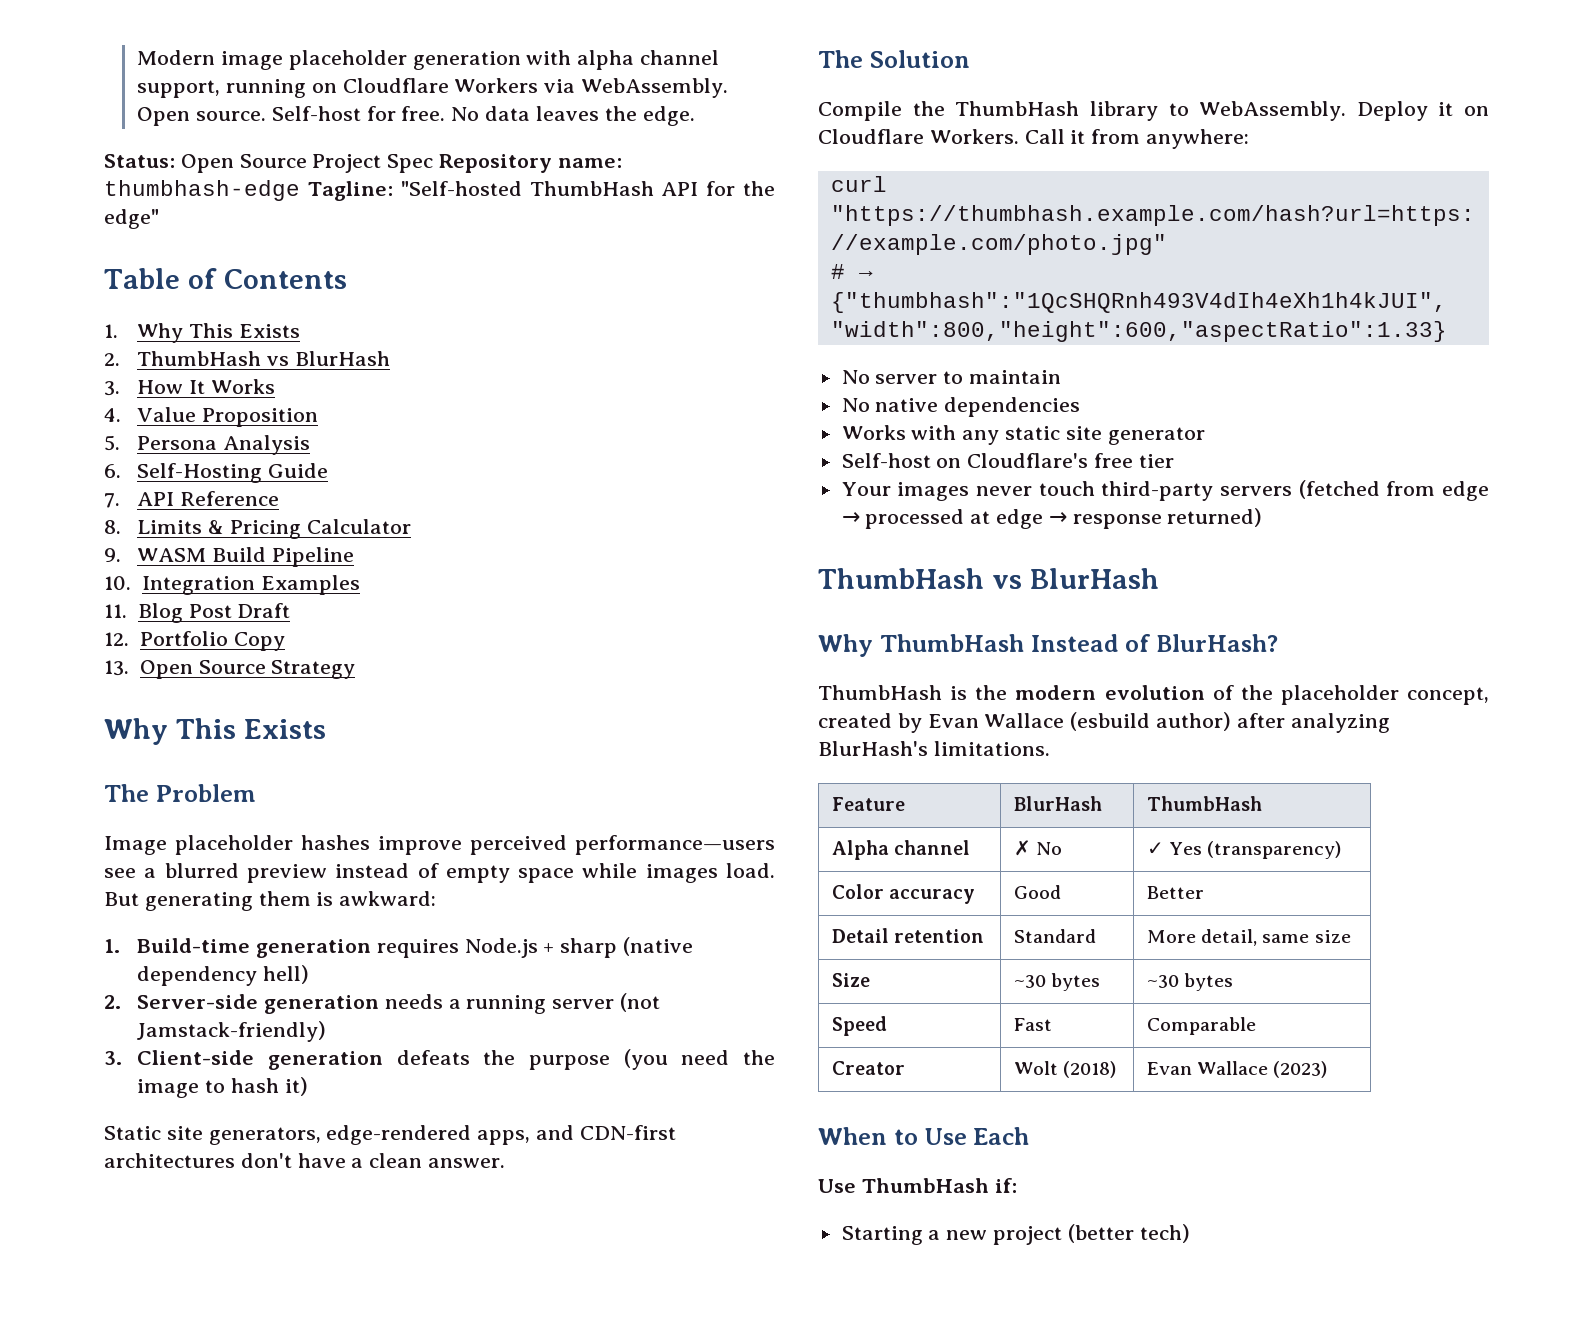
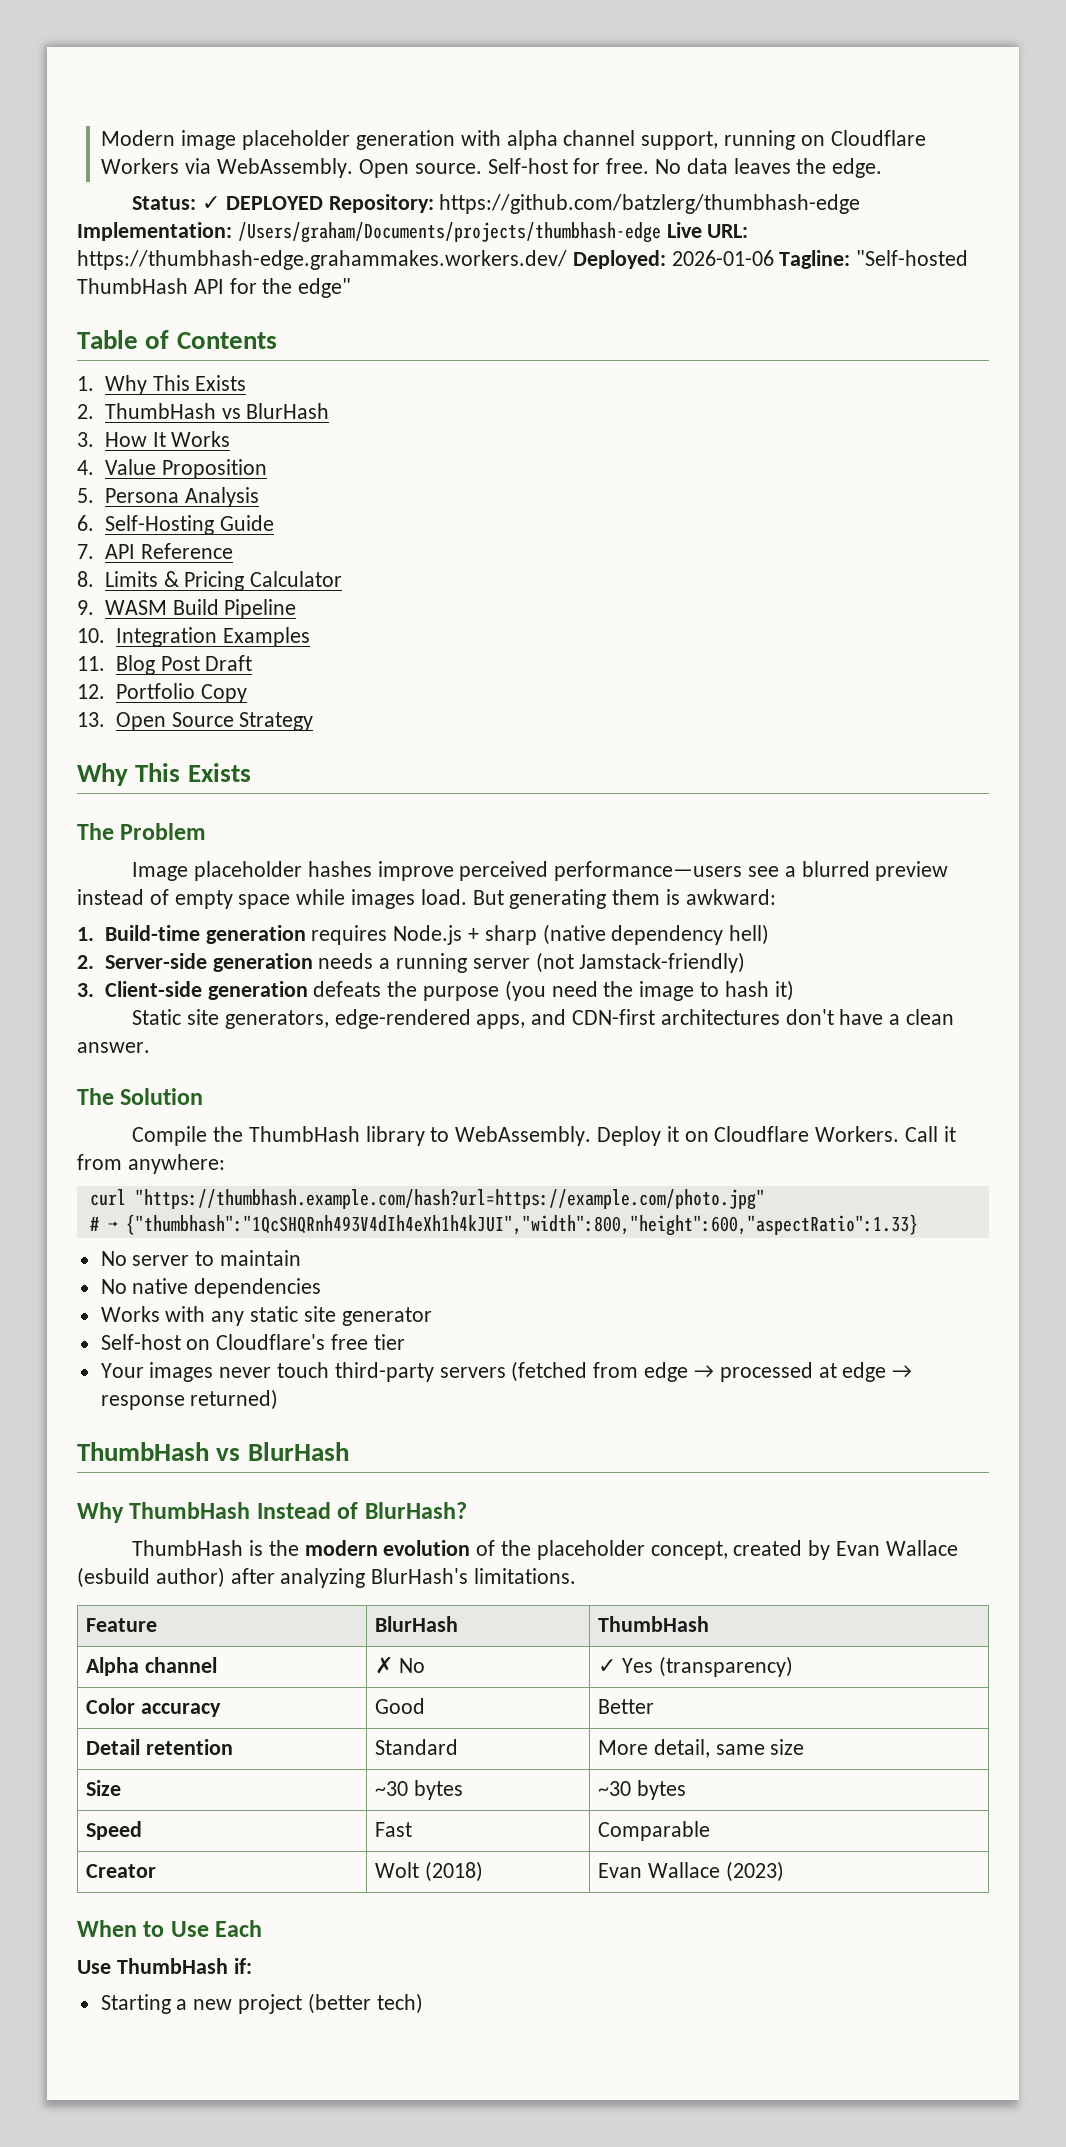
- Status: Open Source Project Spec Repository name: thumbhash-edge Tagline: "Self-hosted ThumbHash API for the edge"
+ Status: ✓ DEPLOYED Repository: https://github.com/batzlerg/thumbhash-edge Implementation: /Users/graham/Documents/projects/thumbhash-edge Live URL: https://thumbhash-edge.grahammakes.workers.dev/ Deployed: 2026-01-06 Tagline: "Self-hosted ThumbHash API for the edge"

